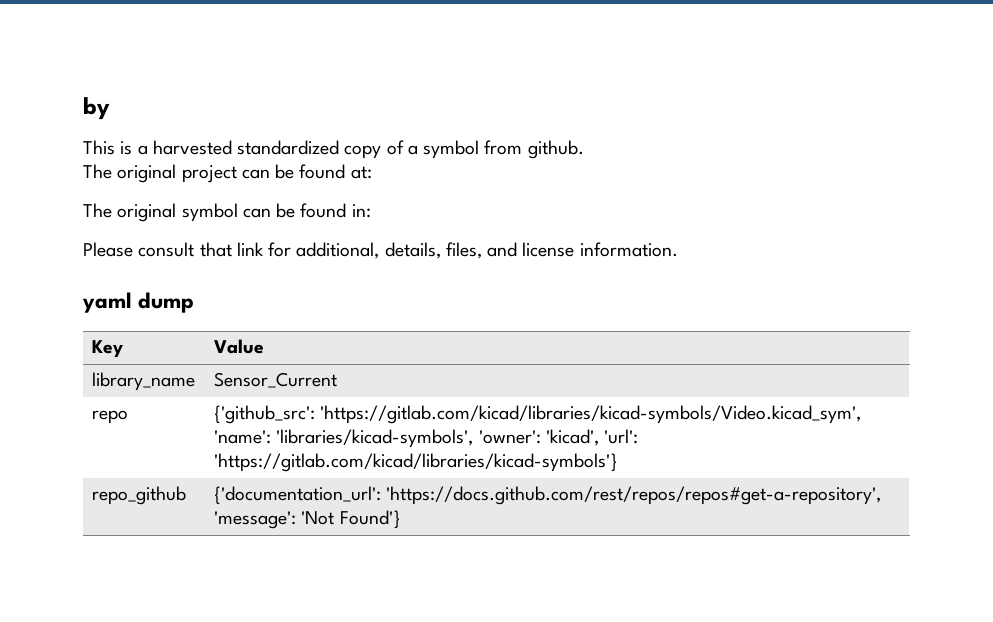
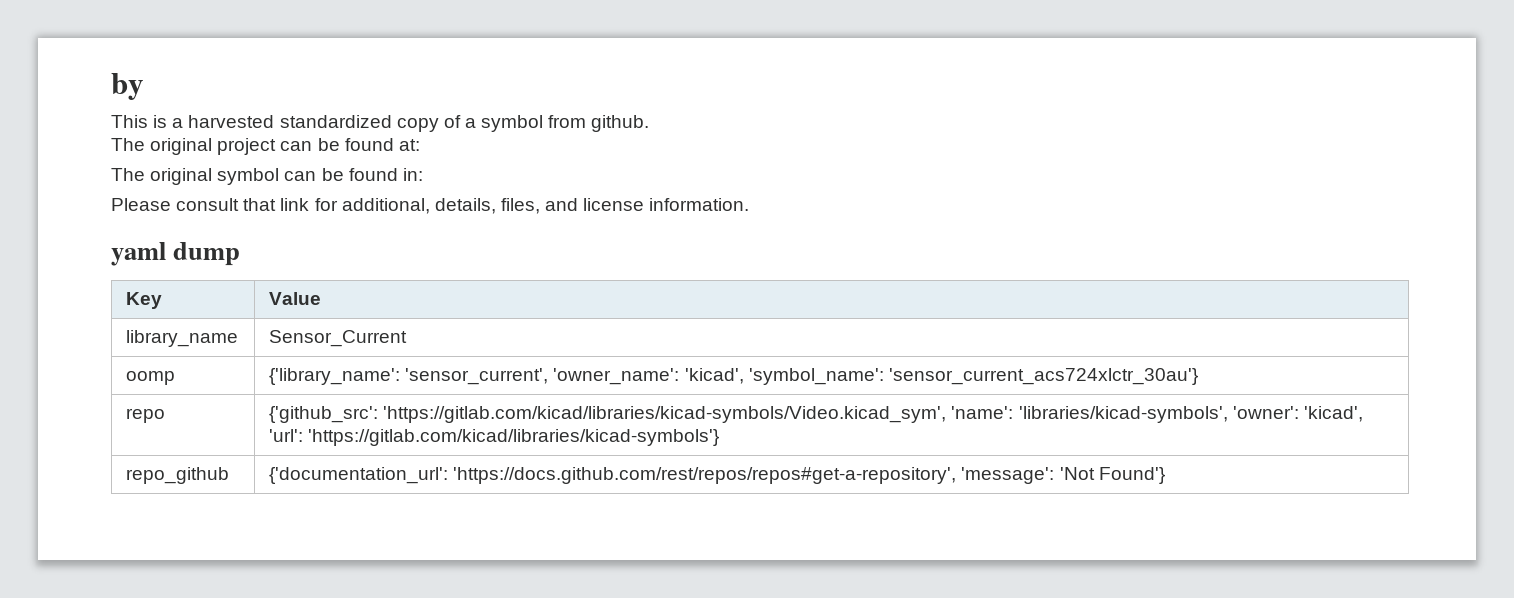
+ oomp | {'library_name': 'sensor_current', 'owner_name': 'kicad', 'symbol_name': 'sensor_current_acs724xlctr_30au'}

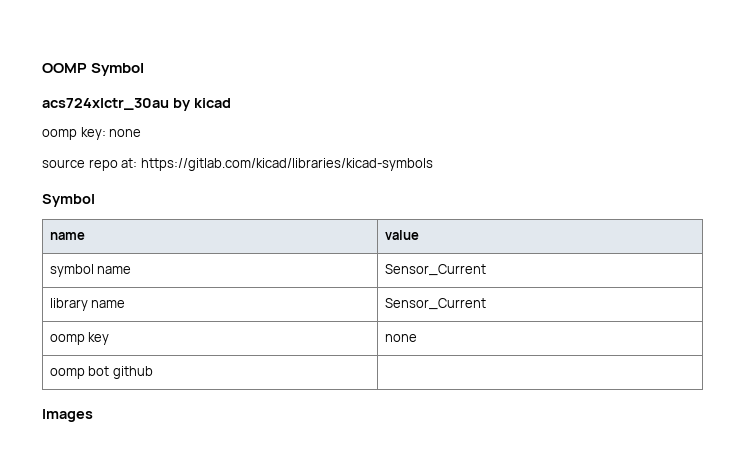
- by
- This is a harvested standardized copy of a symbol from github.
- The original project can be found at:
- The original symbol can be found in:
- Please consult that link for additional, details, files, and license information.
- yaml dump
- Key | Value
- library_name | Sensor_Current
- oomp | {'library_name': 'sensor_current', 'owner_name': 'kicad', 'symbol_name': 'sensor_current_acs724xlctr_30au'}
- repo | {'github_src': 'https://gitlab.com/kicad/libraries/kicad-symbols/Video.kicad_sym', 'name': 'libraries/kicad-symbols', 'owner': 'kicad', 'url': 'https://gitlab.com/kicad/libraries/kicad-symbols'}
- repo_github | {'documentation_url': 'https://docs.github.com/rest/repos/repos#get-a-repository', 'message': 'Not Found'}
+ OOMP Symbol
+ acs724xlctr_30au by kicad
+ oomp key: none
+ source repo at: https://gitlab.com/kicad/libraries/kicad-symbols
+ Symbol
+ name | value
+ symbol name | Sensor_Current
+ library name | Sensor_Current
+ oomp key | none
+ oomp bot github |
+ Images

